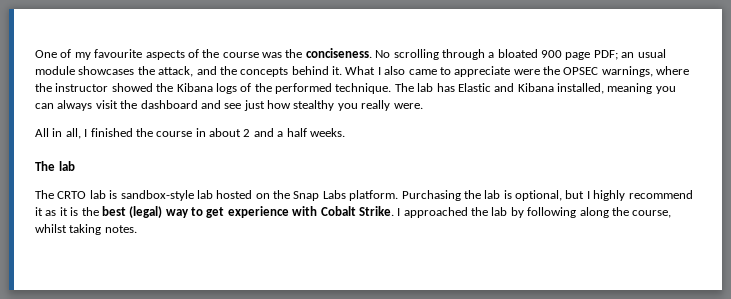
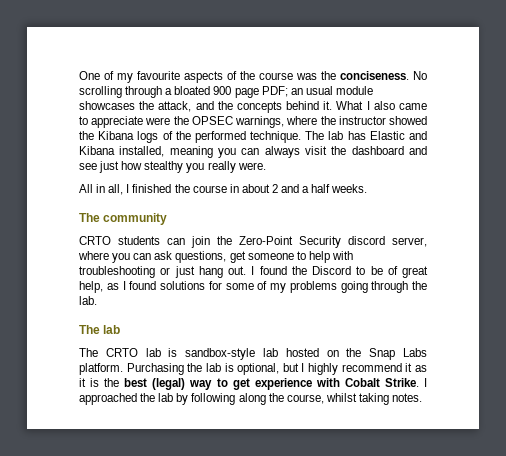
+ The community
+ CRTO students can join the Zero-Point Security discord server, where you can ask questions, get someone to help with troubleshooting or just hang out. I found the Discord to be of great help, as I found solutions for some of my problems going through the lab.

